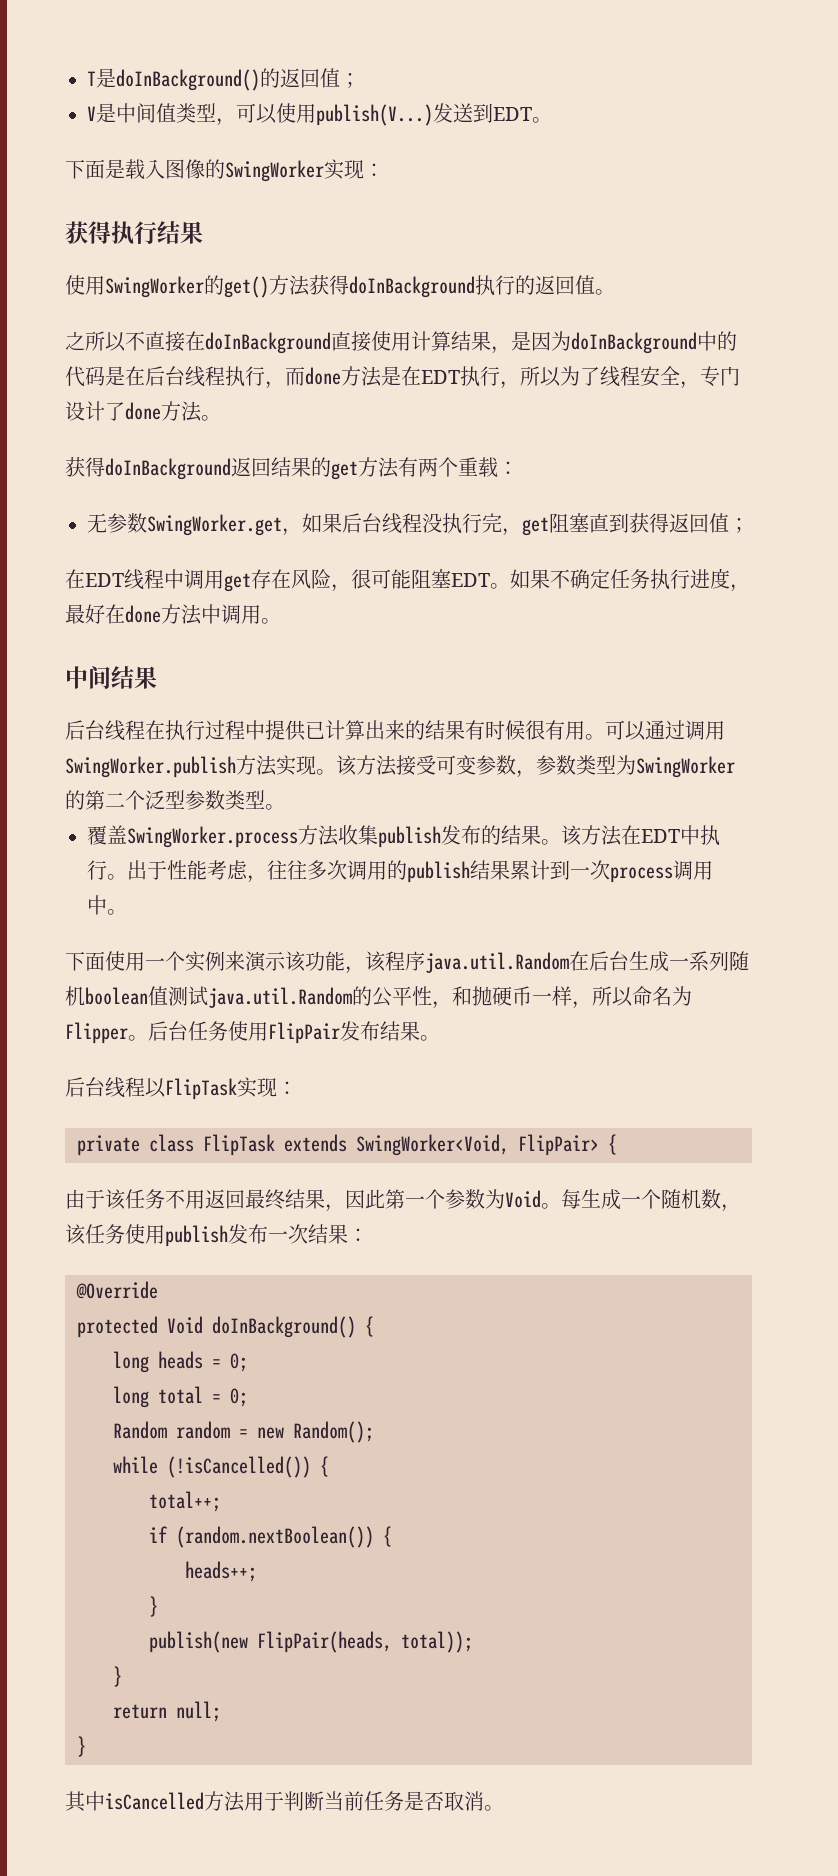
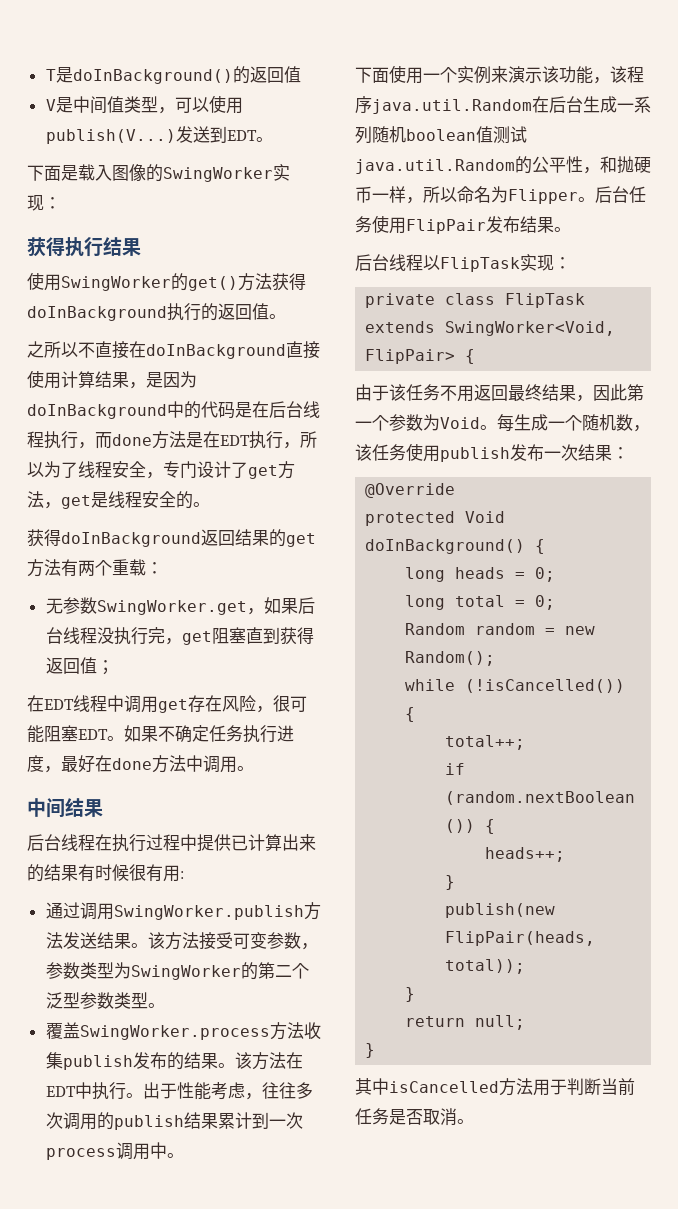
- T是doInBackground()的返回值；
+ T是doInBackground()的返回值
- 之所以不直接在doInBackground直接使用计算结果，是因为doInBackground中的代码是在后台线程执行，而done方法是在EDT执行，所以为了线程安全，专门设计了done方法。
+ 之所以不直接在doInBackground直接使用计算结果，是因为doInBackground中的代码是在后台线程执行，而done方法是在EDT执行，所以为了线程安全，专门设计了get方法，get是线程安全的。
- 后台线程在执行过程中提供已计算出来的结果有时候很有用。可以通过调用SwingWorker.publish方法实现。
+ 后台线程在执行过程中提供已计算出来的结果有时候很有用:
+ 通过调用SwingWorker.publish方法发送结果。

